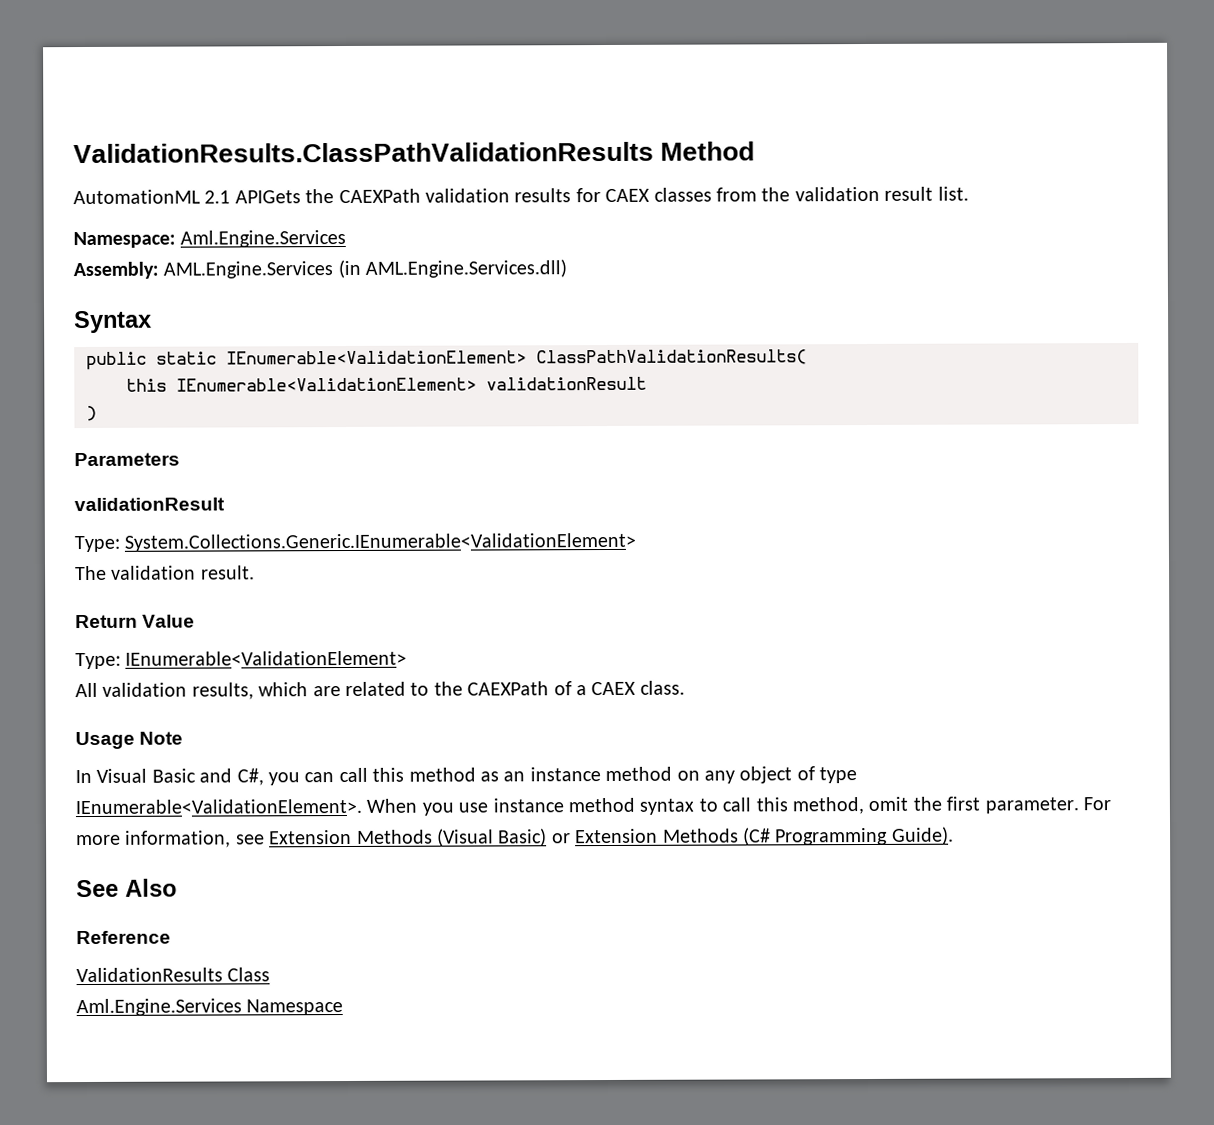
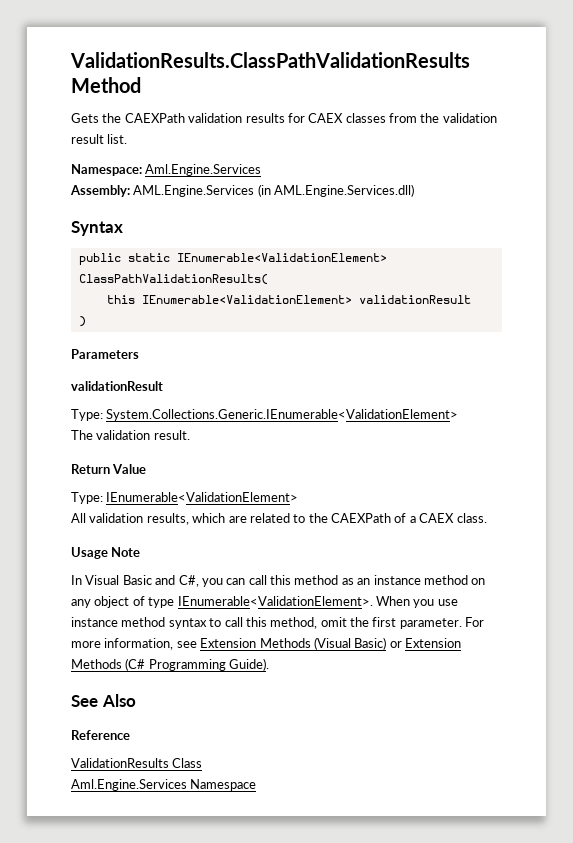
- AutomationML 2.1 APIGets the CAEXPath validation results for CAEX classes from the validation result list.
+ Gets the CAEXPath validation results for CAEX classes from the validation result list.

